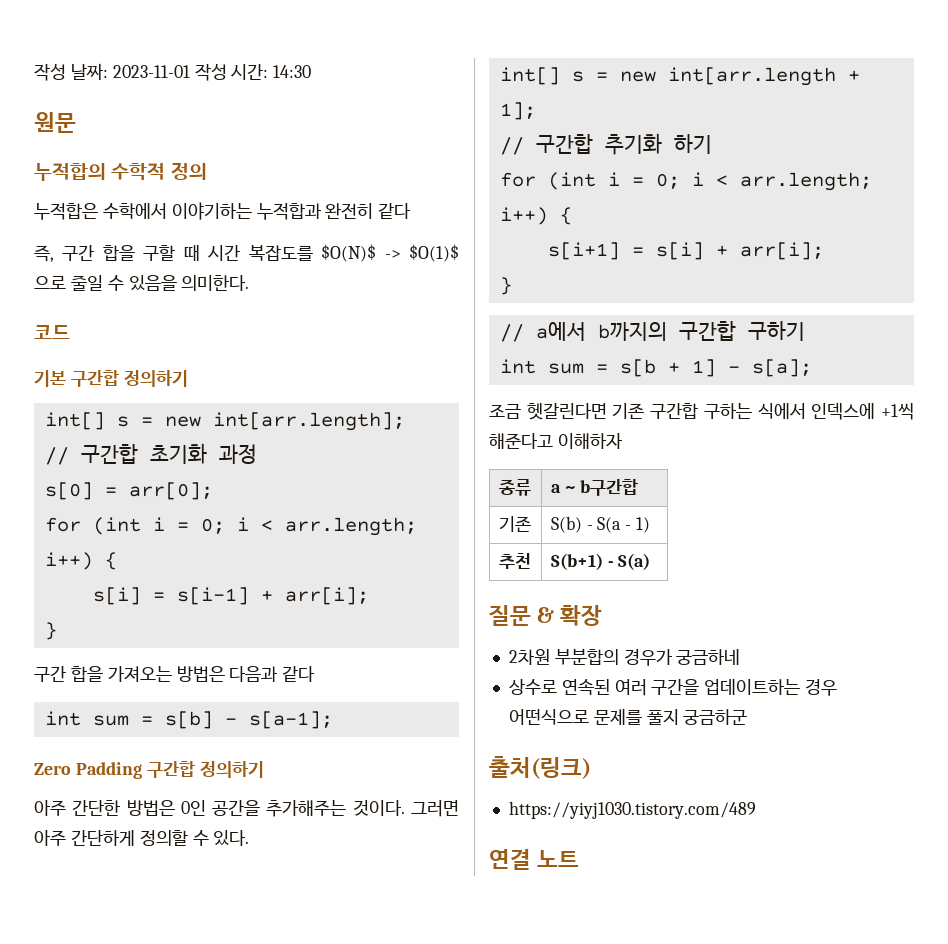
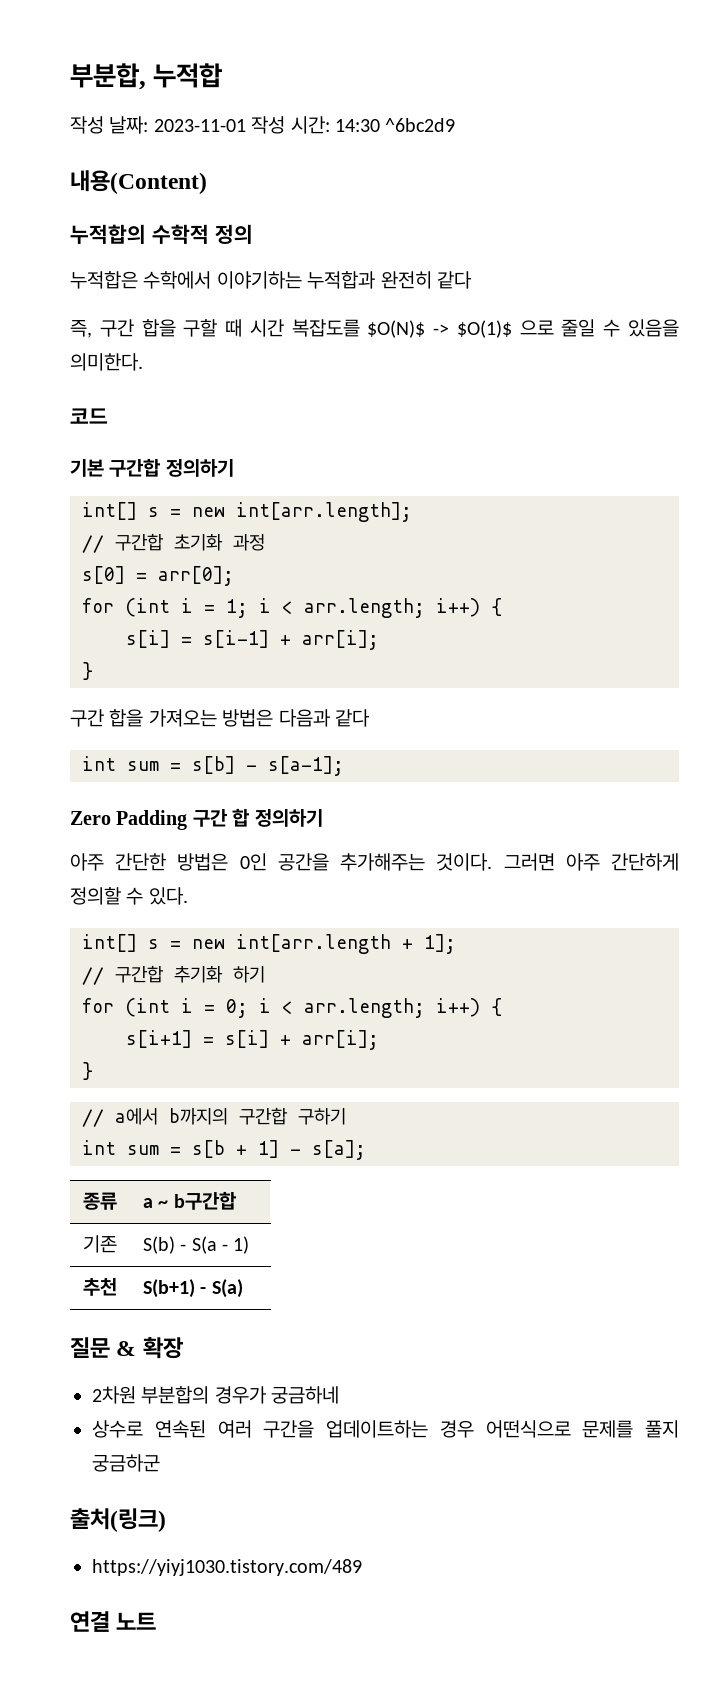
+ 부분합, 누적합
- 작성 날짜: 2023-11-01 작성 시간: 14:30
- 원문
+ 작성 날짜: 2023-11-01 작성 시간: 14:30 ^6bc2d9
+ 내용(Content)
  s[0] = arr[0];
- for (int i = 0; i < arr.length; i++) {
+ for (int i = 1; i < arr.length; i++) {
- Zero Padding 구간합 정의하기
+ Zero Padding 구간 합 정의하기
- 조금 헷갈린다면 기존 구간합 구하는 식에서 인덱스에 +1씩 해준다고 이해하자

